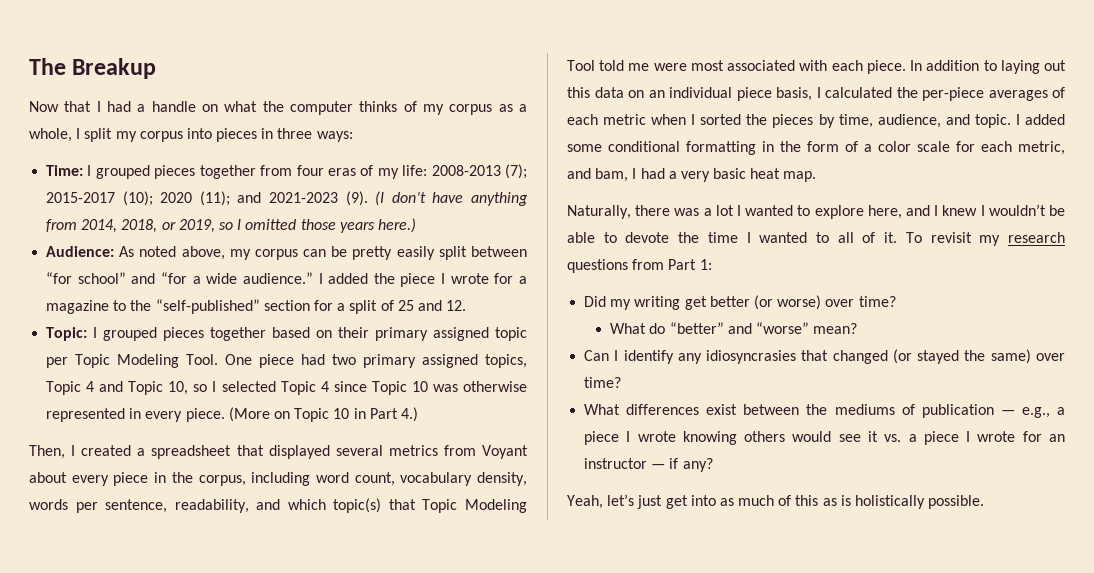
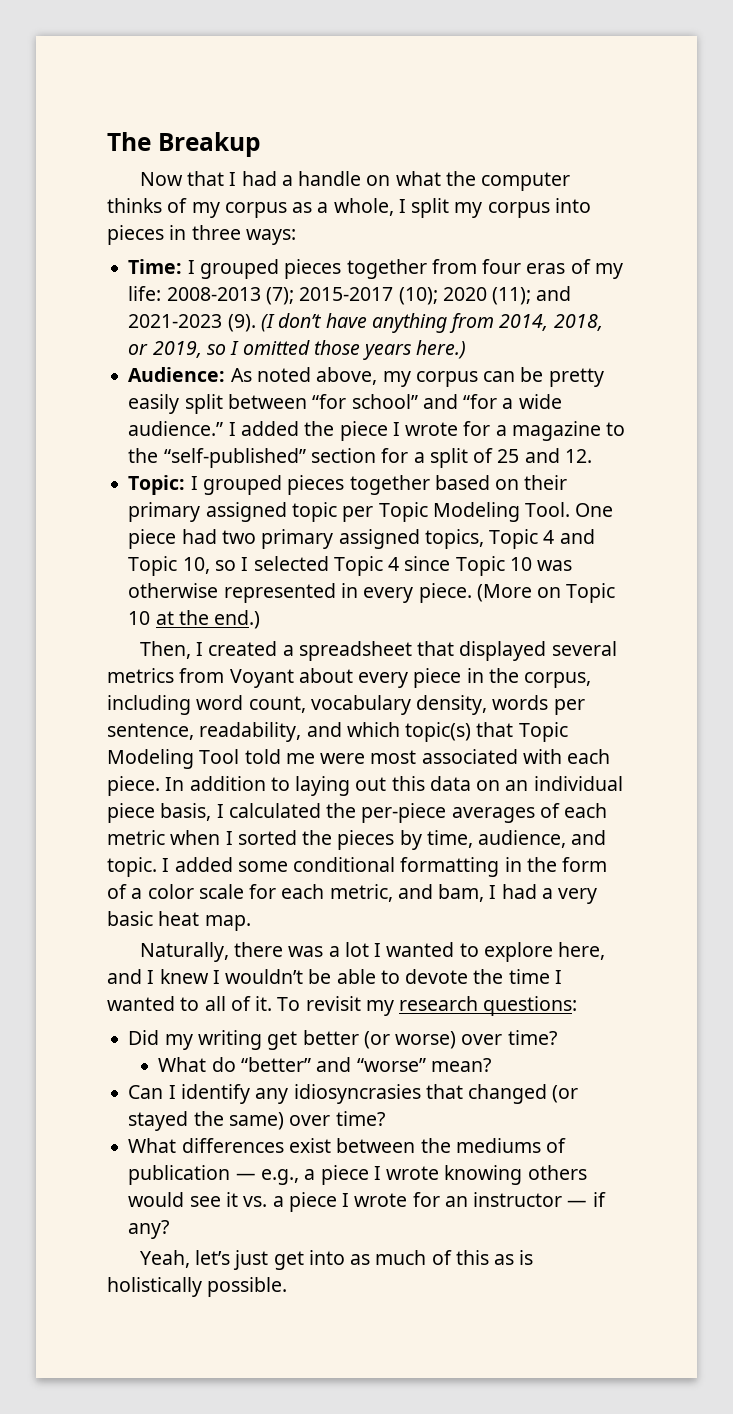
- (More on Topic 10 in Part 4.)
+ (More on Topic 10 at the end.)
- To revisit my research questions from Part 1:
+ To revisit my research questions:

